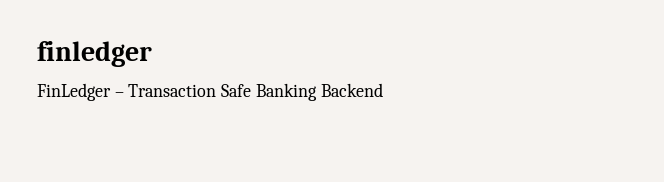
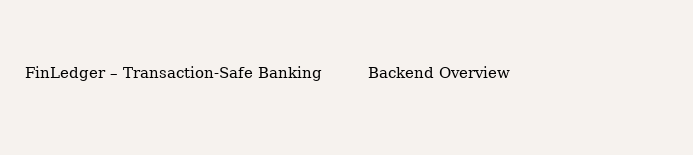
- finledger
- FinLedger – Transaction Safe Banking Backend
+ FinLedger – Transaction-Safe Banking Backend Overview

